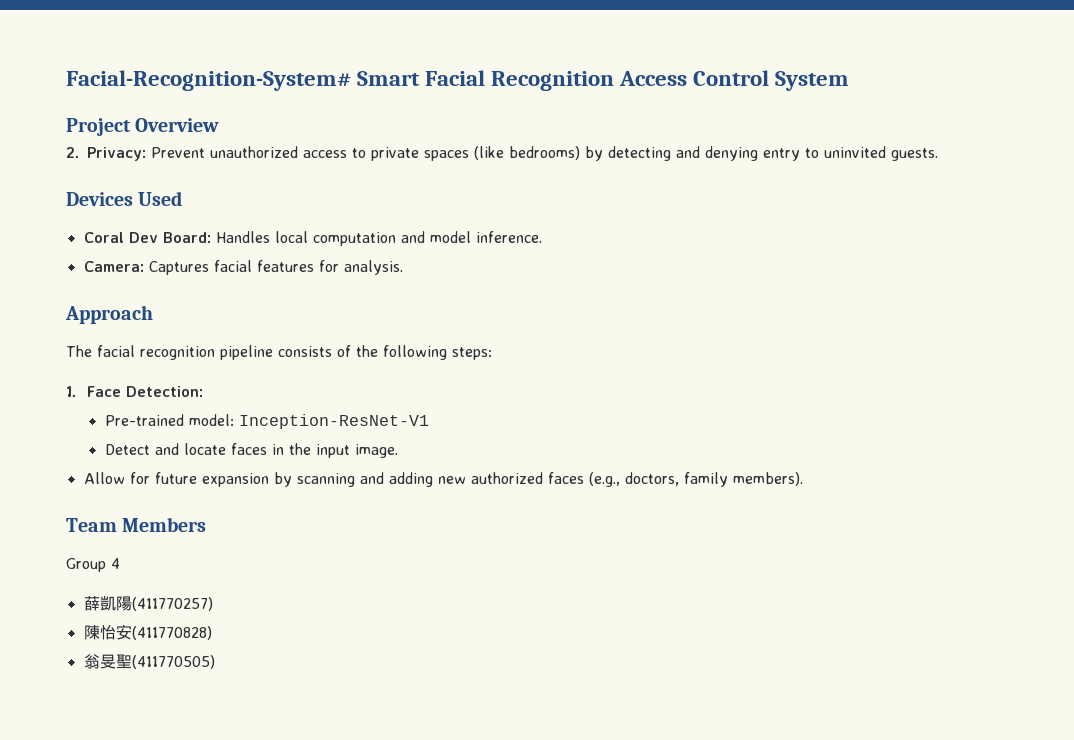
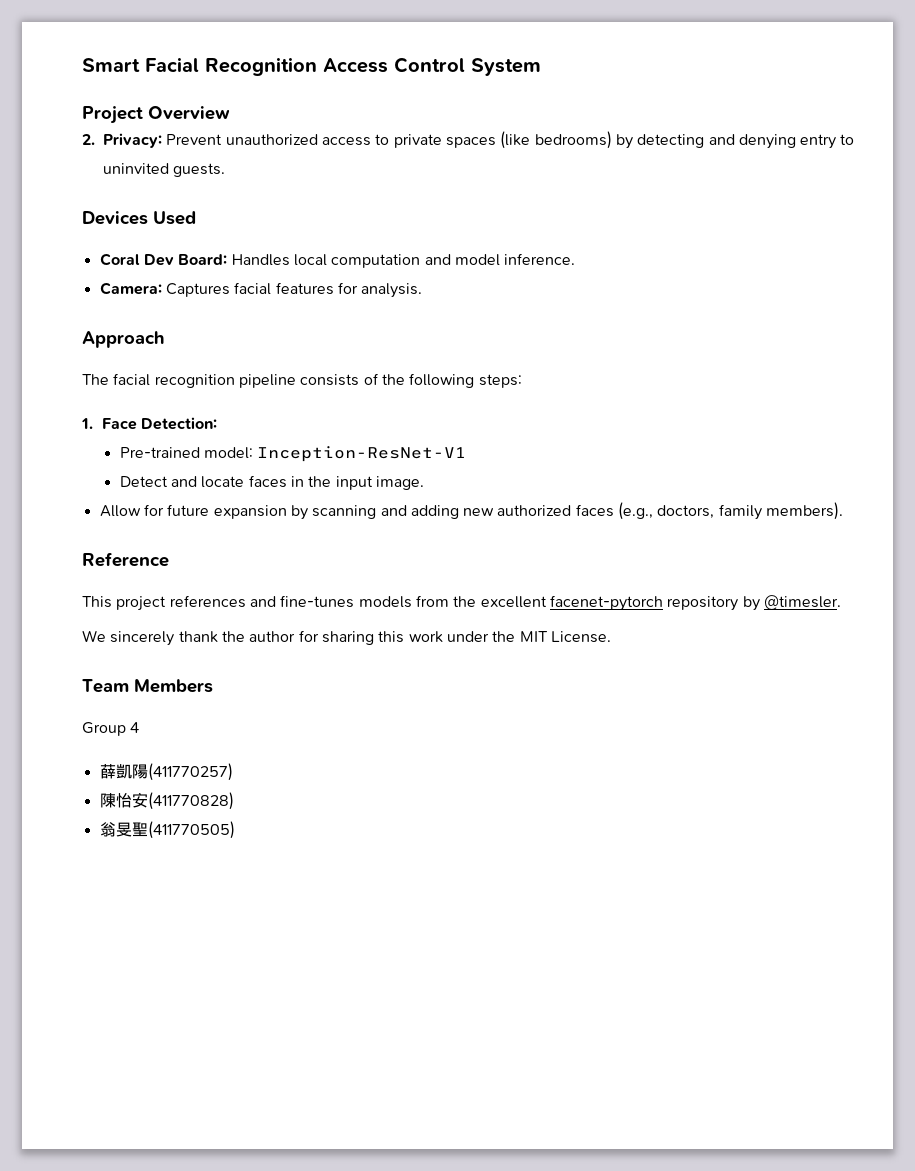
- Facial-Recognition-System# Smart Facial Recognition Access Control System
+ Smart Facial Recognition Access Control System
+ Reference
+ This project references and fine-tunes models from the excellent facenet-pytorch repository by @timesler.
+ We sincerely thank the author for sharing this work under the MIT License.

